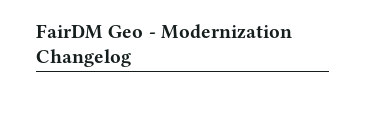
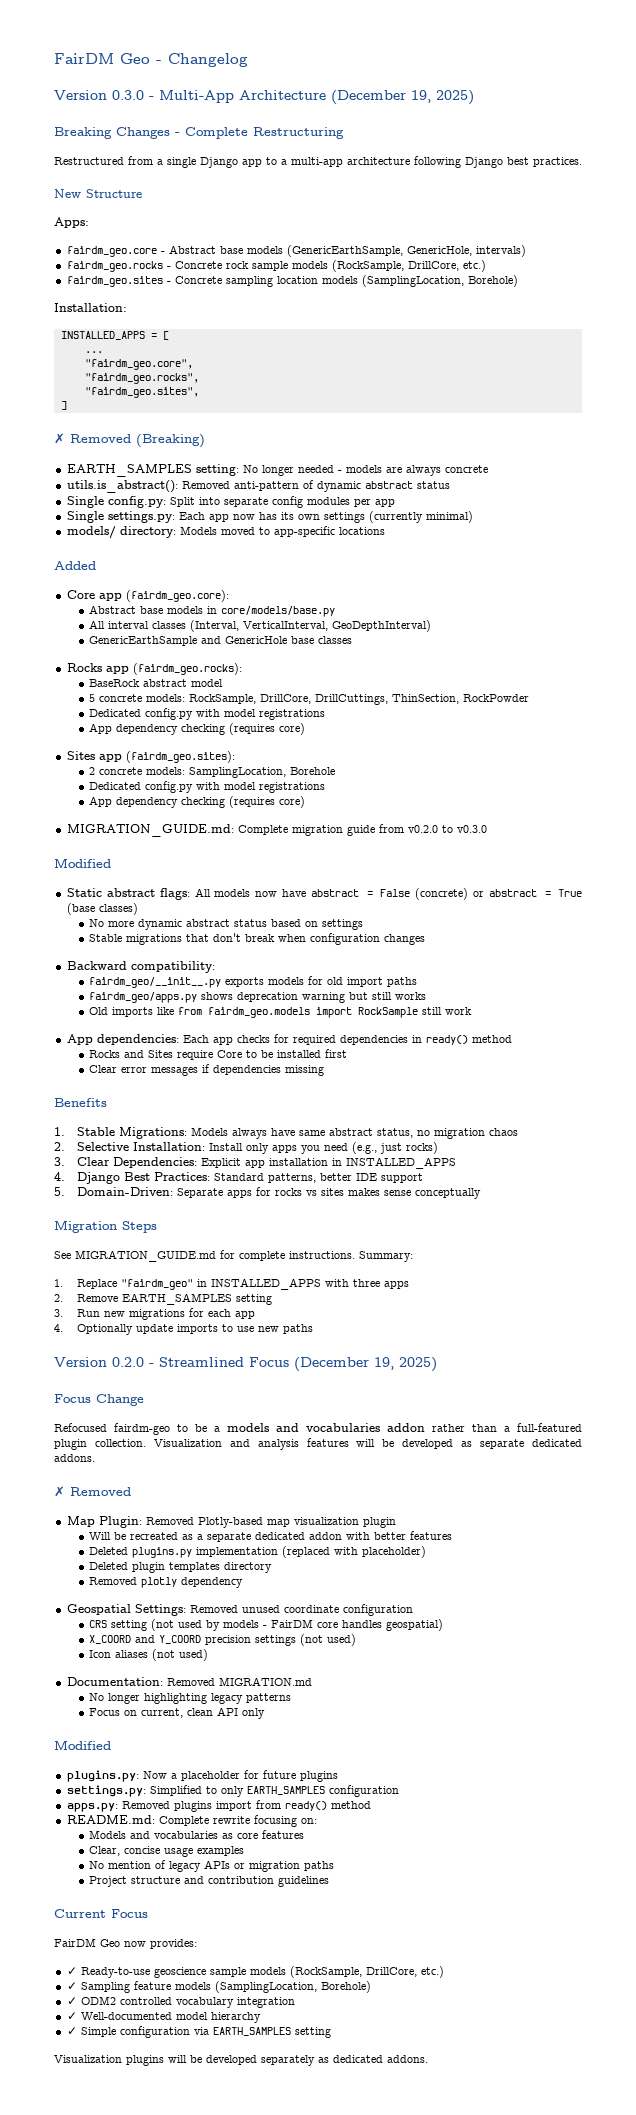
- FairDM Geo - Modernization Changelog
+ FairDM Geo - Changelog
+ Version 0.3.0 - Multi-App Architecture (December 19, 2025)
+ Breaking Changes - Complete Restructuring
+ Restructured from a single Django app to a multi-app architecture following Django best practices.
+ New Structure
+ Apps:
+ fairdm_geo.core - Abstract base models (GenericEarthSample, GenericHole, intervals)
+ fairdm_geo.rocks - Concrete rock sample models (RockSample, DrillCore, etc.)
+ fairdm_geo.sites - Concrete sampling location models (SamplingLocation, Borehole)
+ Installation:
+ INSTALLED_APPS = [
+ ...
+ "fairdm_geo.core",
+ "fairdm_geo.rocks",
+ "fairdm_geo.sites",
+ ]
+ ✗ Removed (Breaking)
+ EARTH_SAMPLES setting: No longer needed - models are always concrete
+ utils.is_abstract(): Removed anti-pattern of dynamic abstract status
+ Single config.py: Split into separate config modules per app
+ Single settings.py: Each app now has its own settings (currently minimal)
+ models/ directory: Models moved to app-specific locations
+ Added
+ Core app (fairdm_geo.core):
+ Abstract base models in core/models/base.py
+ All interval classes (Interval, VerticalInterval, GeoDepthInterval)
+ GenericEarthSample and GenericHole base classes
+ Rocks app (fairdm_geo.rocks):
+ BaseRock abstract model
+ 5 concrete models: RockSample, DrillCore, DrillCuttings, ThinSection, RockPowder
+ Dedicated config.py with model registrations
+ App dependency checking (requires core)
+ Sites app (fairdm_geo.sites):
+ 2 concrete models: SamplingLocation, Borehole
+ Dedicated config.py with model registrations
+ App dependency checking (requires core)
+ MIGRATION_GUIDE.md: Complete migration guide from v0.2.0 to v0.3.0
+ Modified
+ Static abstract flags: All models now have abstract = False (concrete) or abstract = True (base classes)
+ No more dynamic abstract status based on settings
+ Stable migrations that don't break when configuration changes
+ Backward compatibility:
+ fairdm_geo/__init__.py exports models for old import paths
+ fairdm_geo/apps.py shows deprecation warning but still works
+ Old imports like from fairdm_geo.models import RockSample still work
+ App dependencies: Each app checks for required dependencies in ready() method
+ Rocks and Sites require Core to be installed first
+ Clear error messages if dependencies missing
+ Benefits
+ 1. Stable Migrations: Models always have same abstract status, no migration chaos
+ 2. Selective Installation: Install only apps you need (e.g., just rocks)
+ 3. Clear Dependencies: Explicit app installation in INSTALLED_APPS
+ 4. Django Best Practices: Standard patterns, better IDE support
+ 5. Domain-Driven: Separate apps for rocks vs sites makes sense conceptually
+ Migration Steps
+ See MIGRATION_GUIDE.md for complete instructions. Summary:
+ 1. Replace "fairdm_geo" in INSTALLED_APPS with three apps
+ 2. Remove EARTH_SAMPLES setting
+ 3. Run new migrations for each app
+ 4. Optionally update imports to use new paths
+ Version 0.2.0 - Streamlined Focus (December 19, 2025)
+ Focus Change
+ Refocused fairdm-geo to be a models and vocabularies addon rather than a full-featured plugin collection. Visualization and analysis features will be developed as separate dedicated addons.
+ ✗ Removed
+ Map Plugin: Removed Plotly-based map visualization plugin
+ Will be recreated as a separate dedicated addon with better features
+ Deleted plugins.py implementation (replaced with placeholder)
+ Deleted plugin templates directory
+ Removed plotly dependency
+ Geospatial Settings: Removed unused coordinate configuration
+ CRS setting (not used by models - FairDM core handles geospatial)
+ X_COORD and Y_COORD precision settings (not used)
+ Icon aliases (not used)
+ Documentation: Removed MIGRATION.md
+ No longer highlighting legacy patterns
+ Focus on current, clean API only
+ Modified
+ plugins.py: Now a placeholder for future plugins
+ settings.py: Simplified to only EARTH_SAMPLES configuration
+ apps.py: Removed plugins import from ready() method
+ README.md: Complete rewrite focusing on:
+ Models and vocabularies as core features
+ Clear, concise usage examples
+ No mention of legacy APIs or migration paths
+ Project structure and contribution guidelines
+ Current Focus
+ FairDM Geo now provides:
+ ✓ Ready-to-use geoscience sample models (RockSample, DrillCore, etc.)
+ ✓ Sampling feature models (SamplingLocation, Borehole)
+ ✓ ODM2 controlled vocabulary integration
+ ✓ Well-documented model hierarchy
+ ✓ Simple configuration via EARTH_SAMPLES setting
+ Visualization plugins will be developed separately as dedicated addons.

